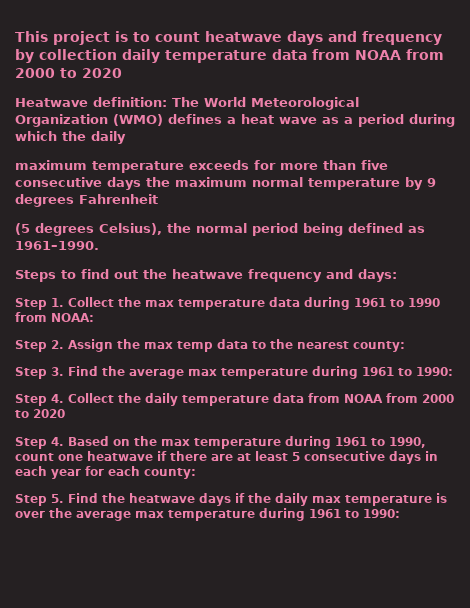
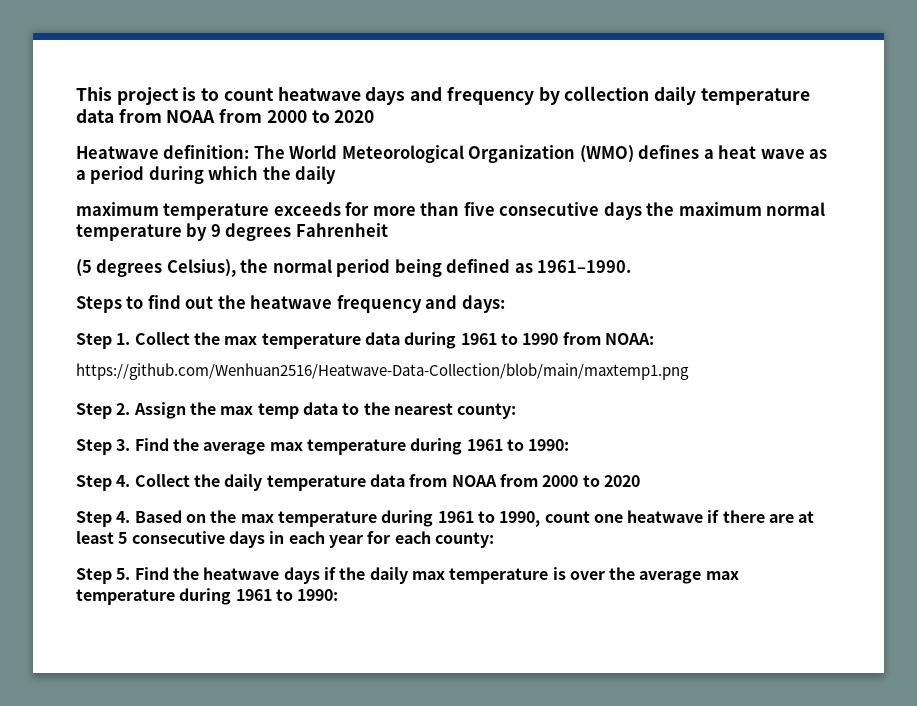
+ https://github.com/Wenhuan2516/Heatwave-Data-Collection/blob/main/maxtemp1.png

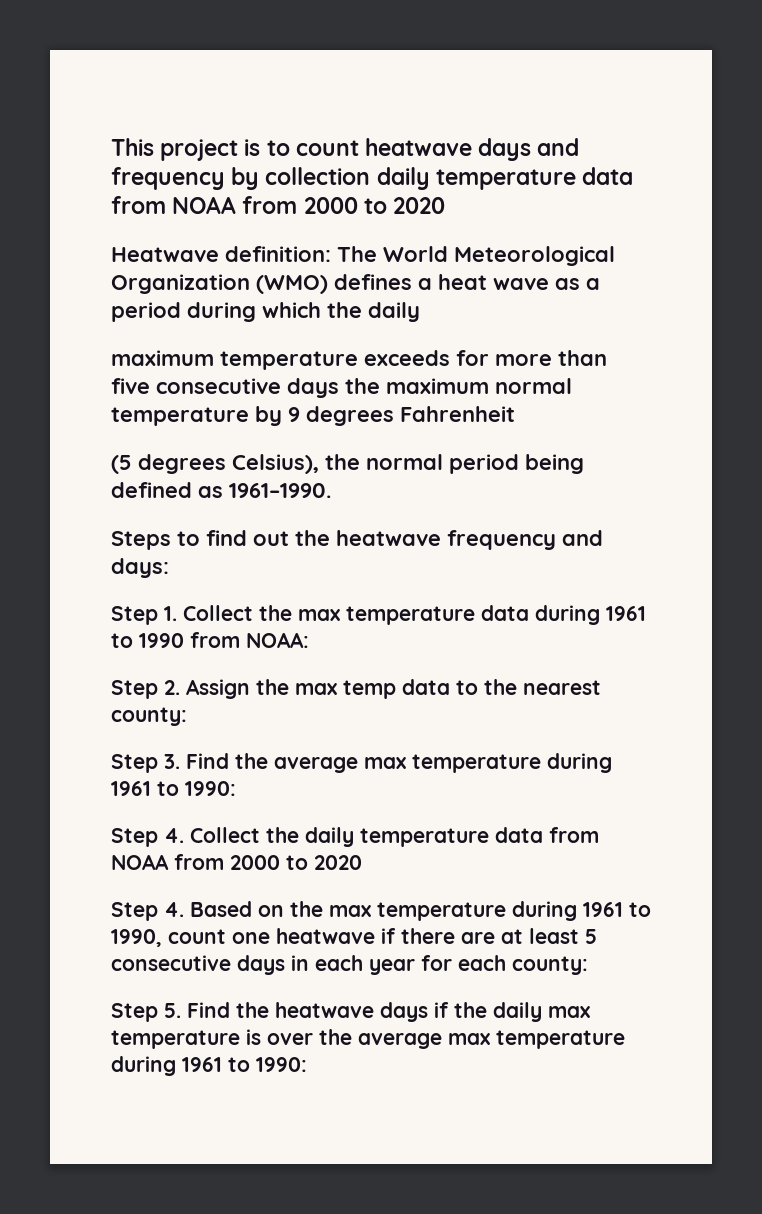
- https://github.com/Wenhuan2516/Heatwave-Data-Collection/blob/main/maxtemp1.png

